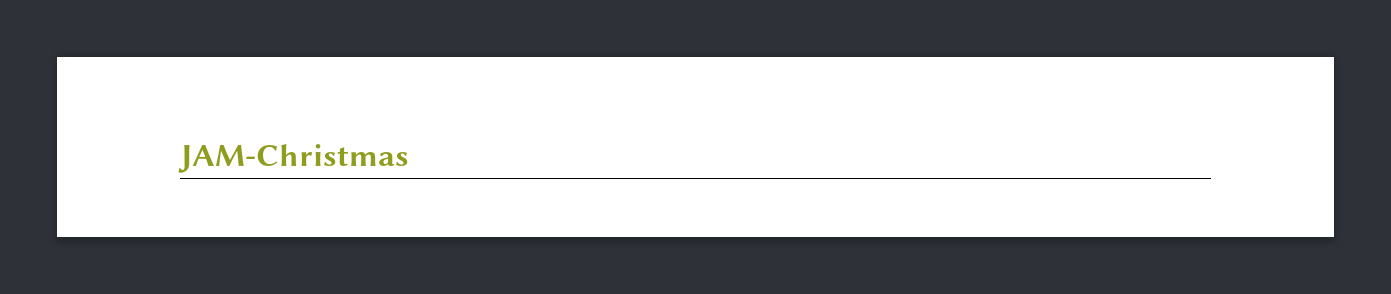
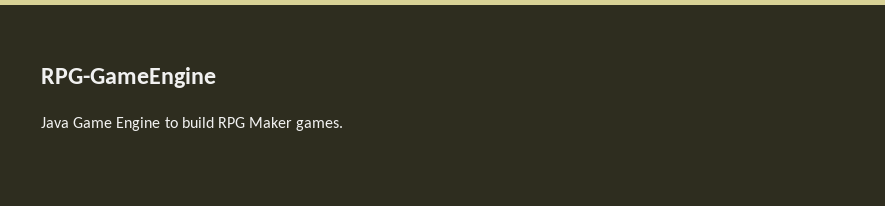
- JAM-Christmas
+ RPG-GameEngine
+ Java Game Engine to build RPG Maker games.

